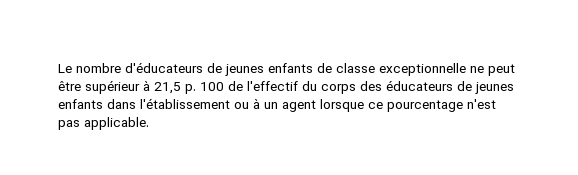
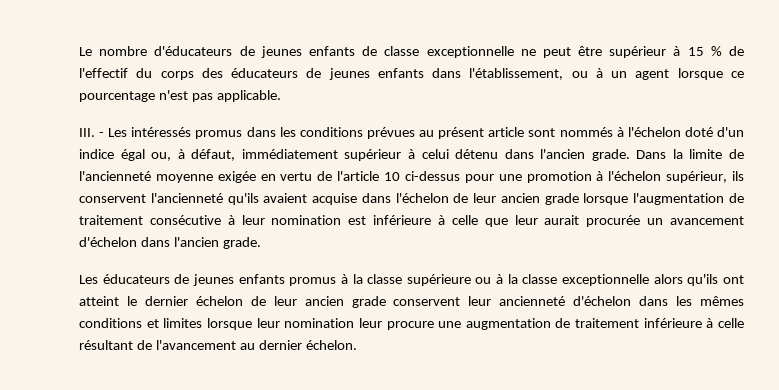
- Le nombre d'éducateurs de jeunes enfants de classe exceptionnelle ne peut être supérieur à 21,5 p. 100 de l'effectif du corps des éducateurs de jeunes enfants dans l'établissement ou à un agent lorsque ce pourcentage n'est pas applicable.
+ Le nombre d'éducateurs de jeunes enfants de classe exceptionnelle ne peut être supérieur à 15 % de l'effectif du corps des éducateurs de jeunes enfants dans l'établissement, ou à un agent lorsque ce pourcentage n'est pas applicable.
+ III. - Les intéressés promus dans les conditions prévues au présent article sont nommés à l'échelon doté d'un indice égal ou, à défaut, immédiatement supérieur à celui détenu dans l'ancien grade. Dans la limite de l'ancienneté moyenne exigée en vertu de l'article 10 ci-dessus pour une promotion à l'échelon supérieur, ils conservent l'ancienneté qu'ils avaient acquise dans l'échelon de leur ancien grade lorsque l'augmentation de traitement consécutive à leur nomination est inférieure à celle que leur aurait procurée un avancement d'échelon dans l'ancien grade.
+ Les éducateurs de jeunes enfants promus à la classe supérieure ou à la classe exceptionnelle alors qu'ils ont atteint le dernier échelon de leur ancien grade conservent leur ancienneté d'échelon dans les mêmes conditions et limites lorsque leur nomination leur procure une augmentation de traitement inférieure à celle résultant de l'avancement au dernier échelon.

